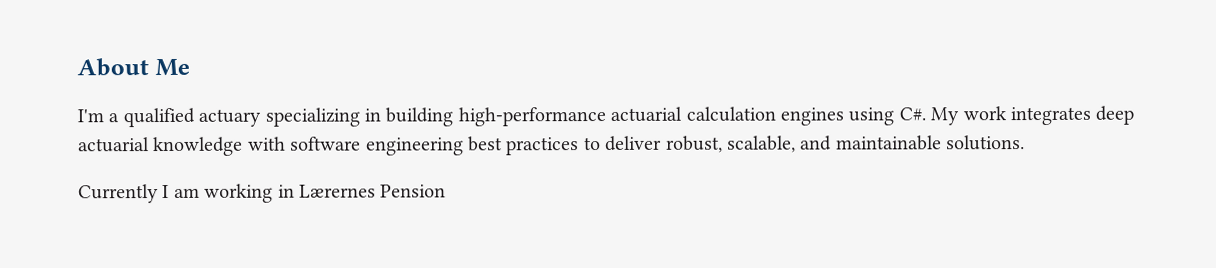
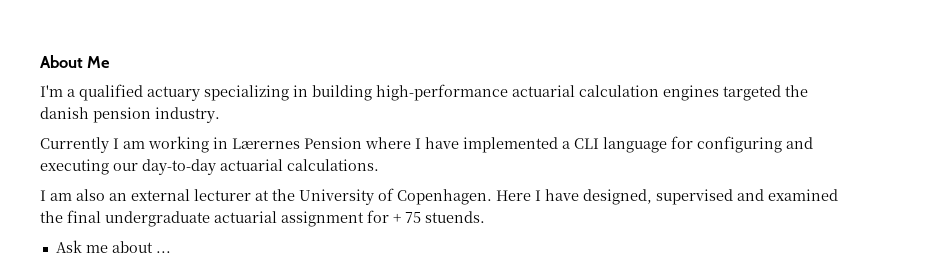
- I'm a qualified actuary specializing in building high-performance actuarial calculation engines using C#. My work integrates deep actuarial knowledge with software engineering best practices to deliver robust, scalable, and maintainable solutions.
+ I'm a qualified actuary specializing in building high-performance actuarial calculation engines targeted the danish pension industry.
- Currently I am working in Lærernes Pension
+ Currently I am working in Lærernes Pension where I have implemented a CLI language for configuring and executing our day-to-day actuarial calculations.
+ I am also an external lecturer at the University of Copenhagen. Here I have designed, supervised and examined the final undergraduate actuarial assignment for + 75 stuends.
+ Ask me about ...

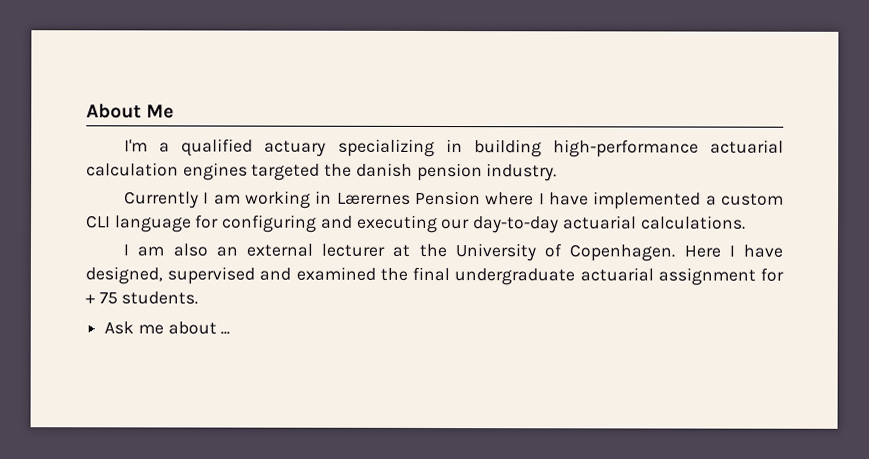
- Currently I am working in Lærernes Pension where I have implemented a CLI language for configuring and executing our day-to-day actuarial calculations.
+ Currently I am working in Lærernes Pension where I have implemented a custom CLI language for configuring and executing our day-to-day actuarial calculations.
- Here I have designed, supervised and examined the final undergraduate actuarial assignment for + 75 stuends.
+ Here I have designed, supervised and examined the final undergraduate actuarial assignment for + 75 students.

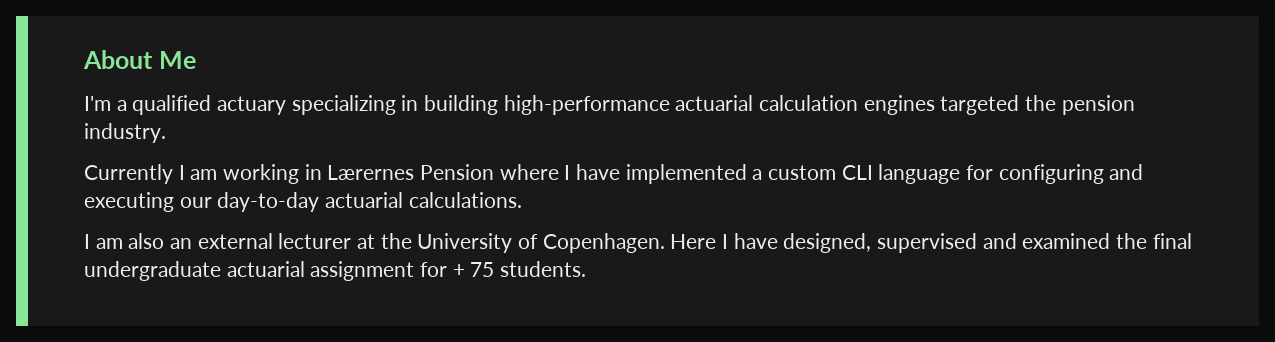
- I'm a qualified actuary specializing in building high-performance actuarial calculation engines targeted the danish pension industry.
+ I'm a qualified actuary specializing in building high-performance actuarial calculation engines targeted the pension industry.
- Ask me about ...

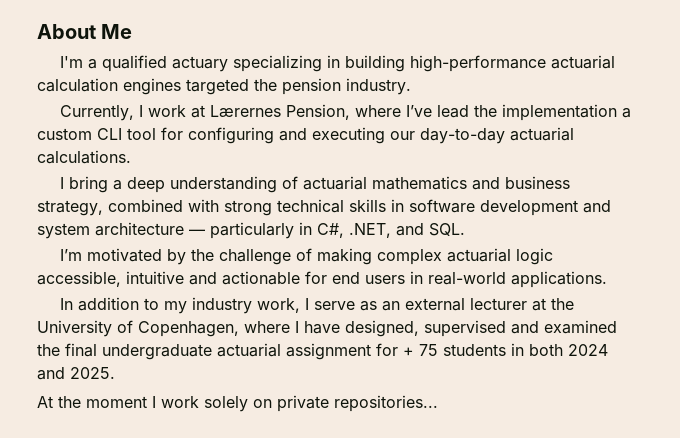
- Currently I am working in Lærernes Pension where I have implemented a custom CLI language for configuring and executing our day-to-day actuarial calculations.
+ Currently, I work at Lærernes Pension, where I’ve lead the implementation a custom CLI tool for configuring and executing our day-to-day actuarial calculations.
- I am also an external lecturer at the University of Copenhagen. Here I have designed, supervised and examined the final undergraduate actuarial assignment for + 75 students.
+ I bring a deep understanding of actuarial mathematics and business strategy, combined with strong technical skills in software development and system architecture — particularly in C#, .NET, and SQL.
+ I’m motivated by the challenge of making complex actuarial logic accessible, intuitive and actionable for end users in real-world applications.
+ In addition to my industry work, I serve as an external lecturer at the University of Copenhagen, where I have designed, supervised and examined the final undergraduate actuarial assignment for + 75 students in both 2024 and 2025.
+ At the moment I work solely on private repositories...

